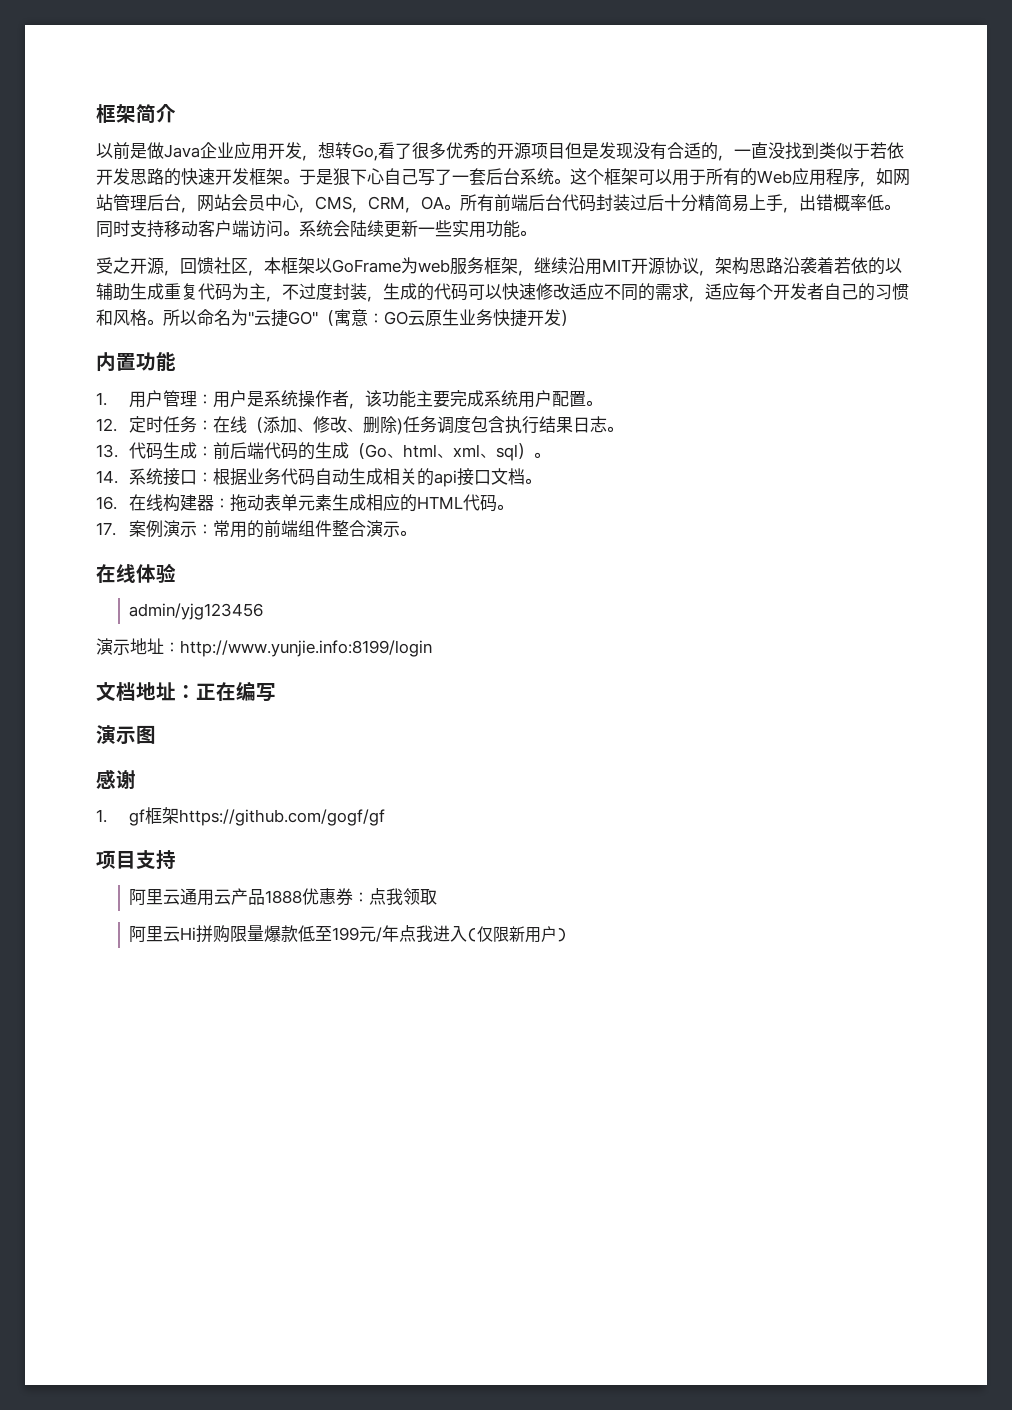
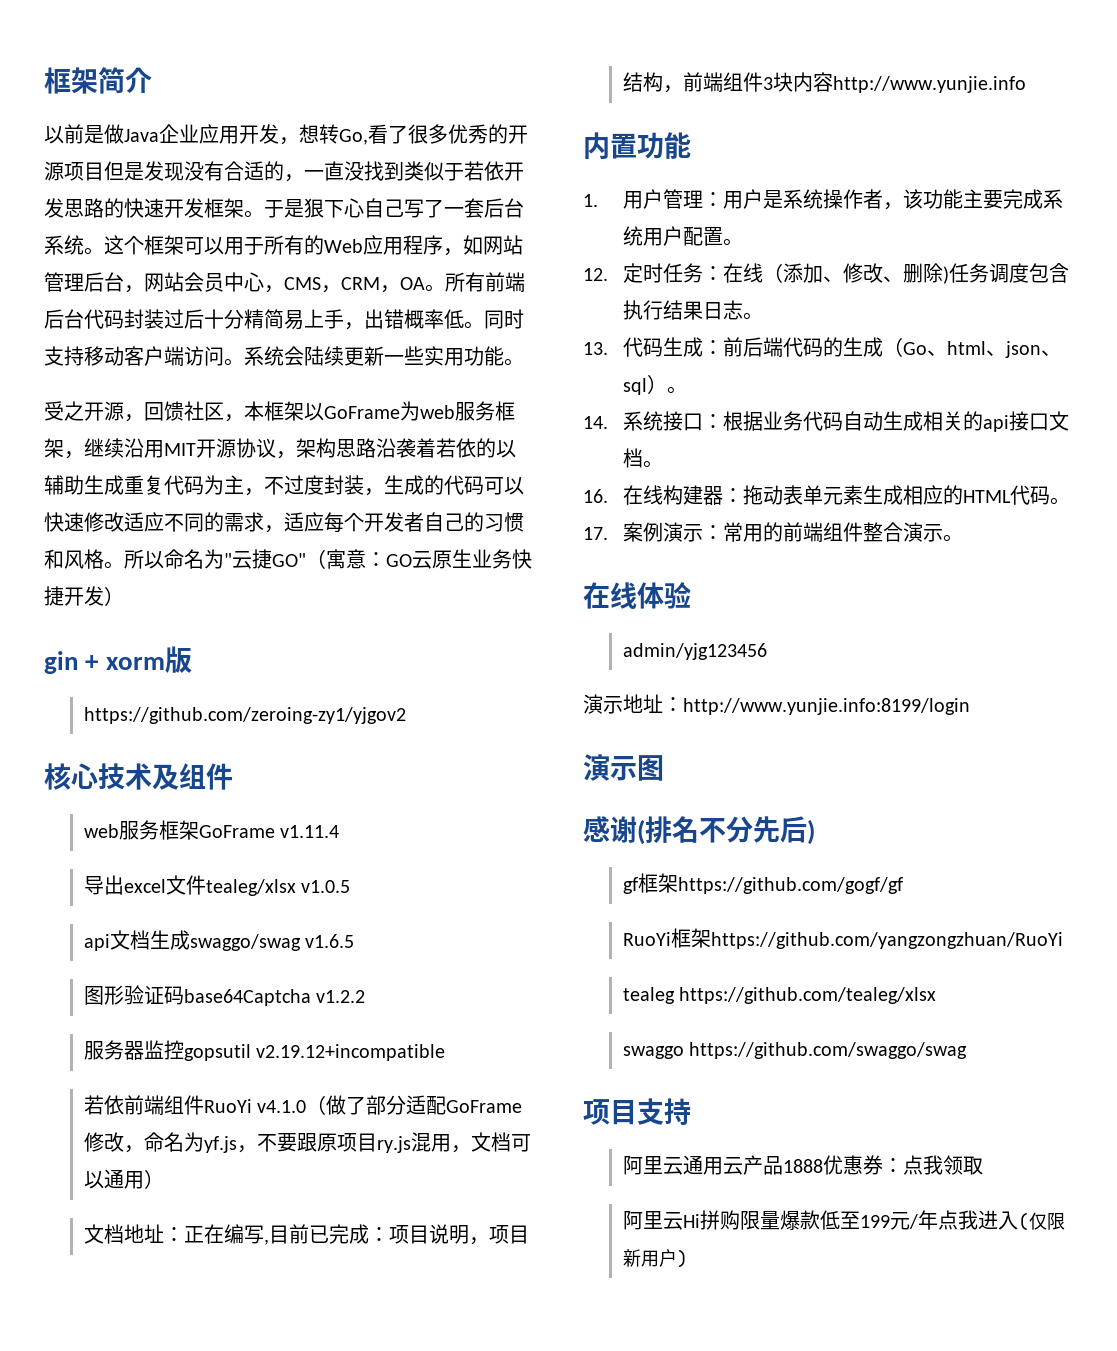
+ gin + xorm版
+ https://github.com/zeroing-zy1/yjgov2
+ 核心技术及组件
+ web服务框架GoFrame v1.11.4
+ 导出excel文件tealeg/xlsx v1.0.5
+ api文档生成swaggo/swag v1.6.5
+ 图形验证码base64Captcha v1.2.2
+ 服务器监控gopsutil v2.19.12+incompatible
+ 若依前端组件RuoYi v4.1.0（做了部分适配GoFrame修改，命名为yf.js，不要跟原项目ry.js混用，文档可以通用）
+ 文档地址：正在编写,目前已完成：项目说明，项目结构，前端组件3块内容http://www.yunjie.info
- 13.代码生成：前后端代码的生成（Go、html、xml、sql）。
+ 13.代码生成：前后端代码的生成（Go、html、json、sql）。
- 文档地址：正在编写
  演示图
- 感谢
- 1. gf框架https://github.com/gogf/gf
+ 感谢(排名不分先后)
+ gf框架https://github.com/gogf/gf
+ RuoYi框架https://github.com/yangzongzhuan/RuoYi
+ tealeg https://github.com/tealeg/xlsx
+ swaggo https://github.com/swaggo/swag

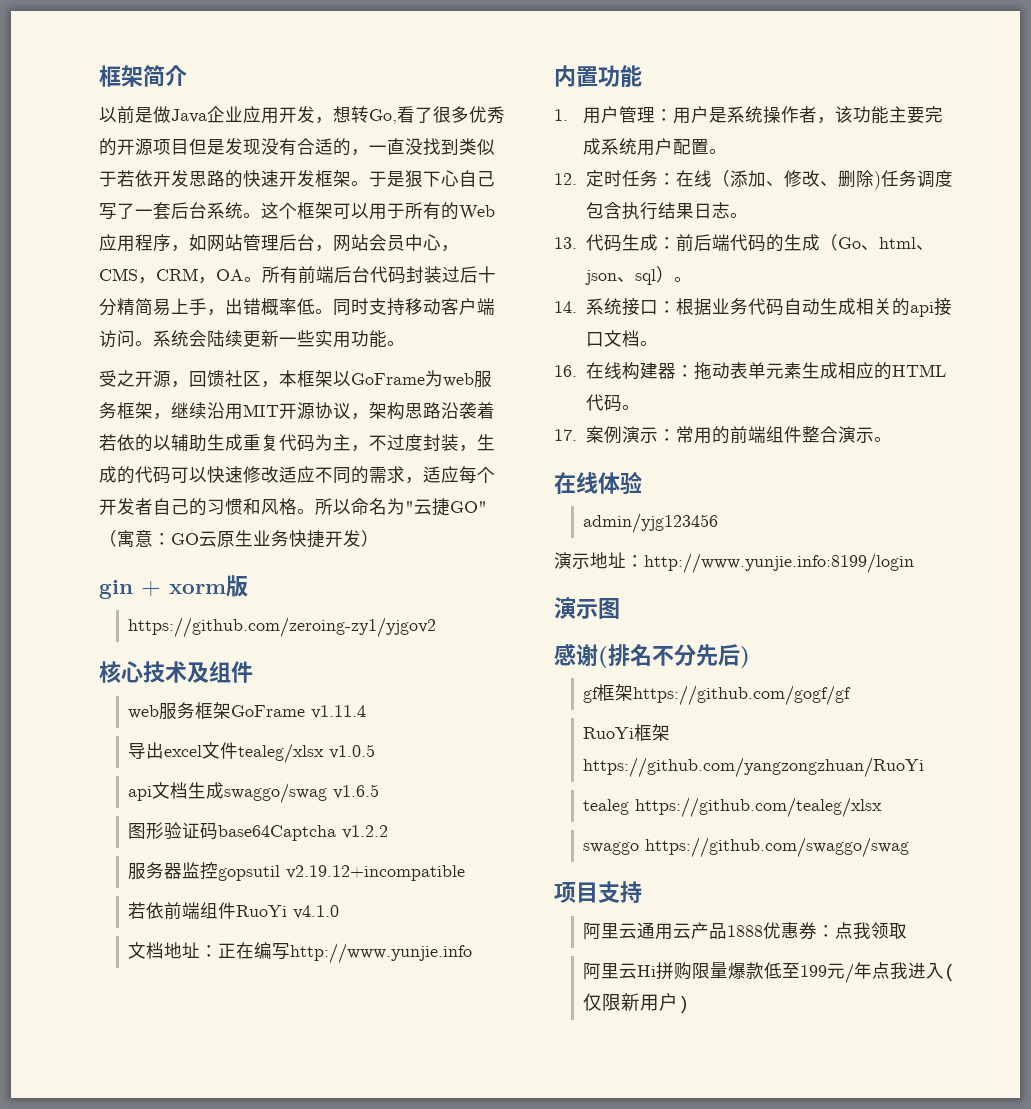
- 若依前端组件RuoYi v4.1.0（做了部分适配GoFrame修改，命名为yf.js，不要跟原项目ry.js混用，文档可以通用）
+ 若依前端组件RuoYi v4.1.0
- 文档地址：正在编写,目前已完成：项目说明，项目结构，前端组件3块内容http://www.yunjie.info
+ 文档地址：正在编写http://www.yunjie.info

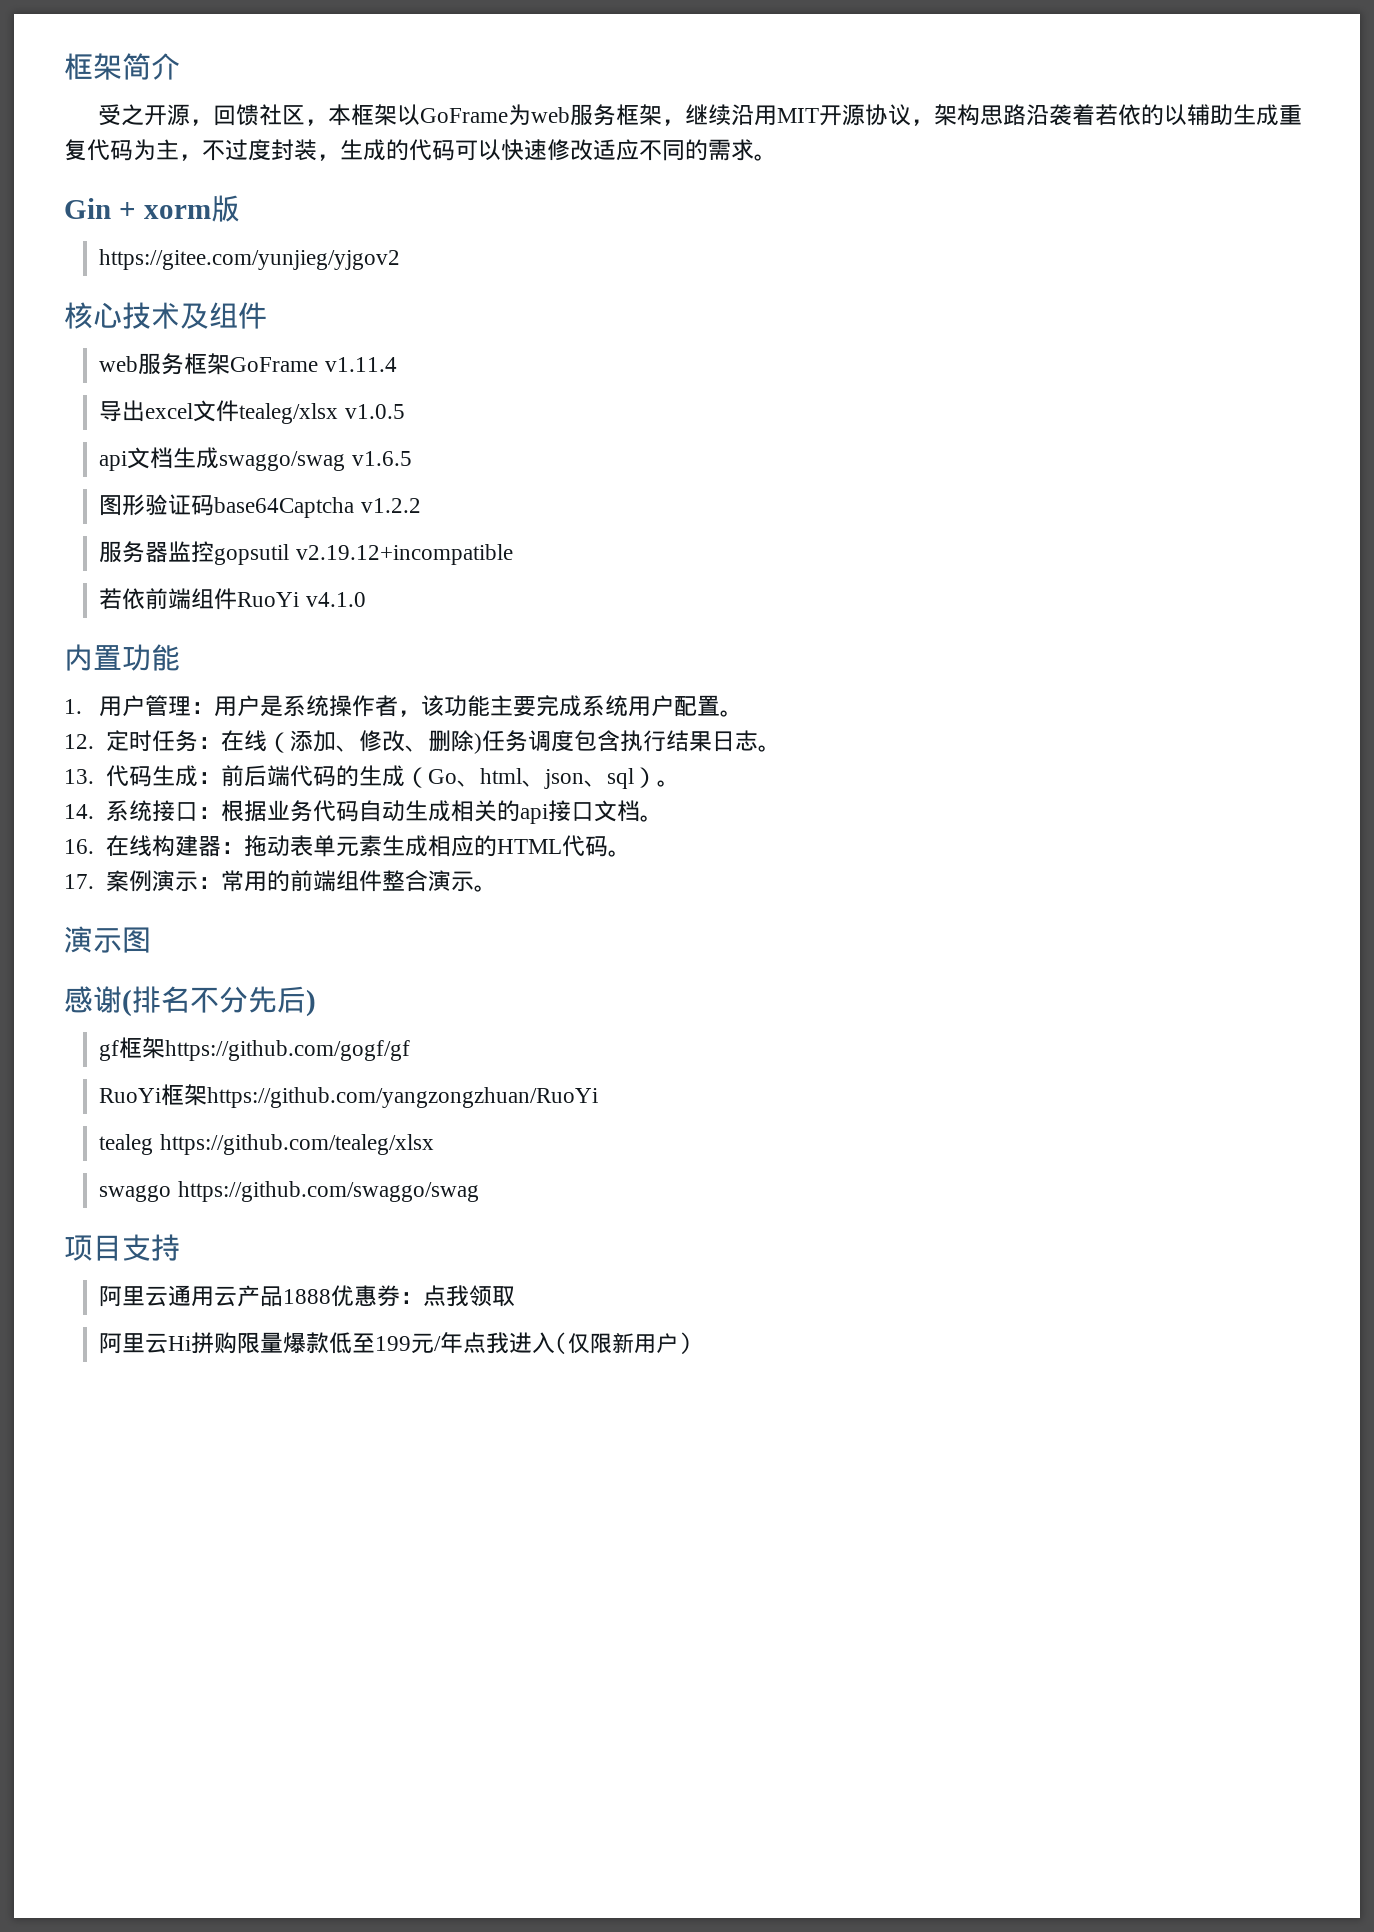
- 以前是做Java企业应用开发，想转Go,看了很多优秀的开源项目但是发现没有合适的，一直没找到类似于若依开发思路的快速开发框架。于是狠下心自己写了一套后台系统。这个框架可以用于所有的Web应用程序，如网站管理后台，网站会员中心，CMS，CRM，OA。所有前端后台代码封装过后十分精简易上手，出错概率低。同时支持移动客户端访问。系统会陆续更新一些实用功能。
- 受之开源，回馈社区，本框架以GoFrame为web服务框架，继续沿用MIT开源协议，架构思路沿袭着若依的以辅助生成重复代码为主，不过度封装，生成的代码可以快速修改适应不同的需求，适应每个开发者自己的习惯和风格。所以命名为"云捷GO"（寓意：GO云原生业务快捷开发）
- gin + xorm版
+ 受之开源，回馈社区，本框架以GoFrame为web服务框架，继续沿用MIT开源协议，架构思路沿袭着若依的以辅助生成重复代码为主，不过度封装，生成的代码可以快速修改适应不同的需求。
+ Gin + xorm版
- https://github.com/zeroing-zy1/yjgov2
+ https://gitee.com/yunjieg/yjgov2
- 文档地址：正在编写http://www.yunjie.info
- 在线体验
- admin/yjg123456
- 演示地址：http://www.yunjie.info:8199/login

